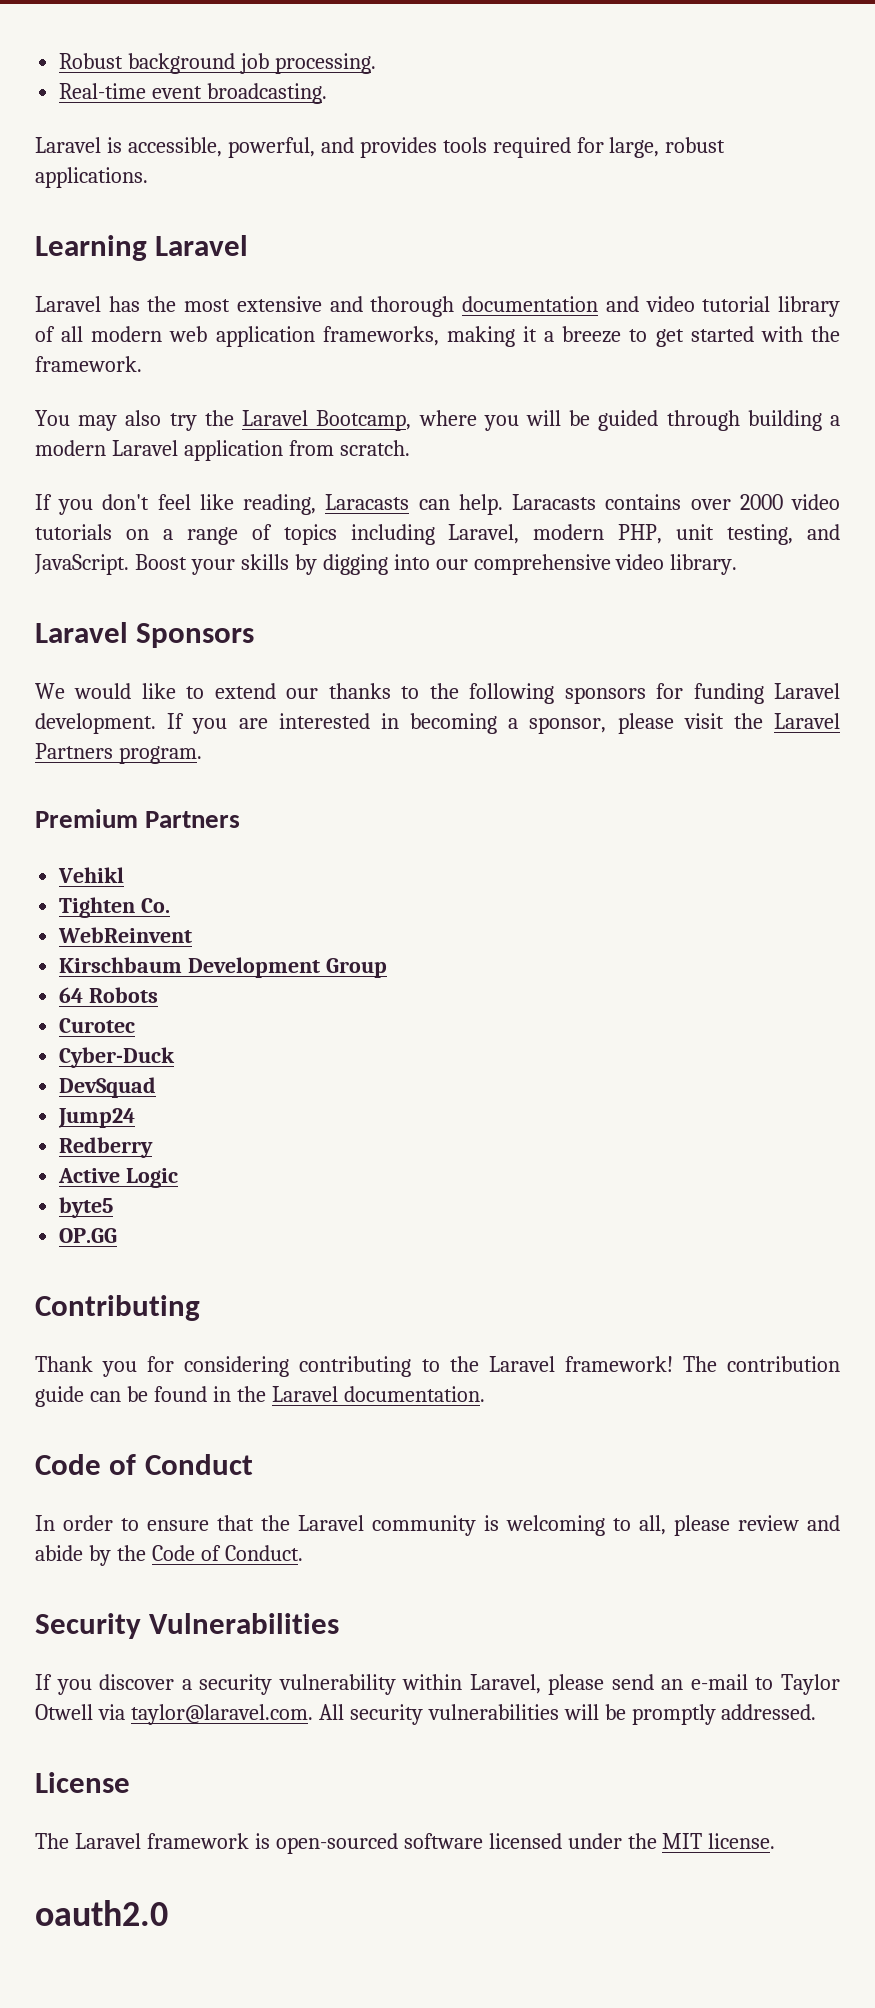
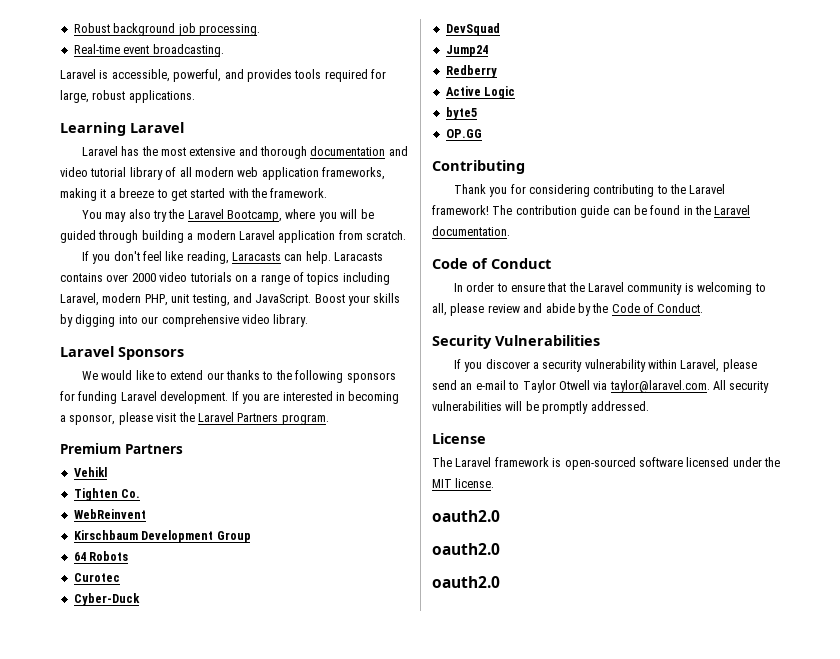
  The Laravel framework is open-sourced software licensed under the MIT license.
+ oauth2.0
+ oauth2.0

